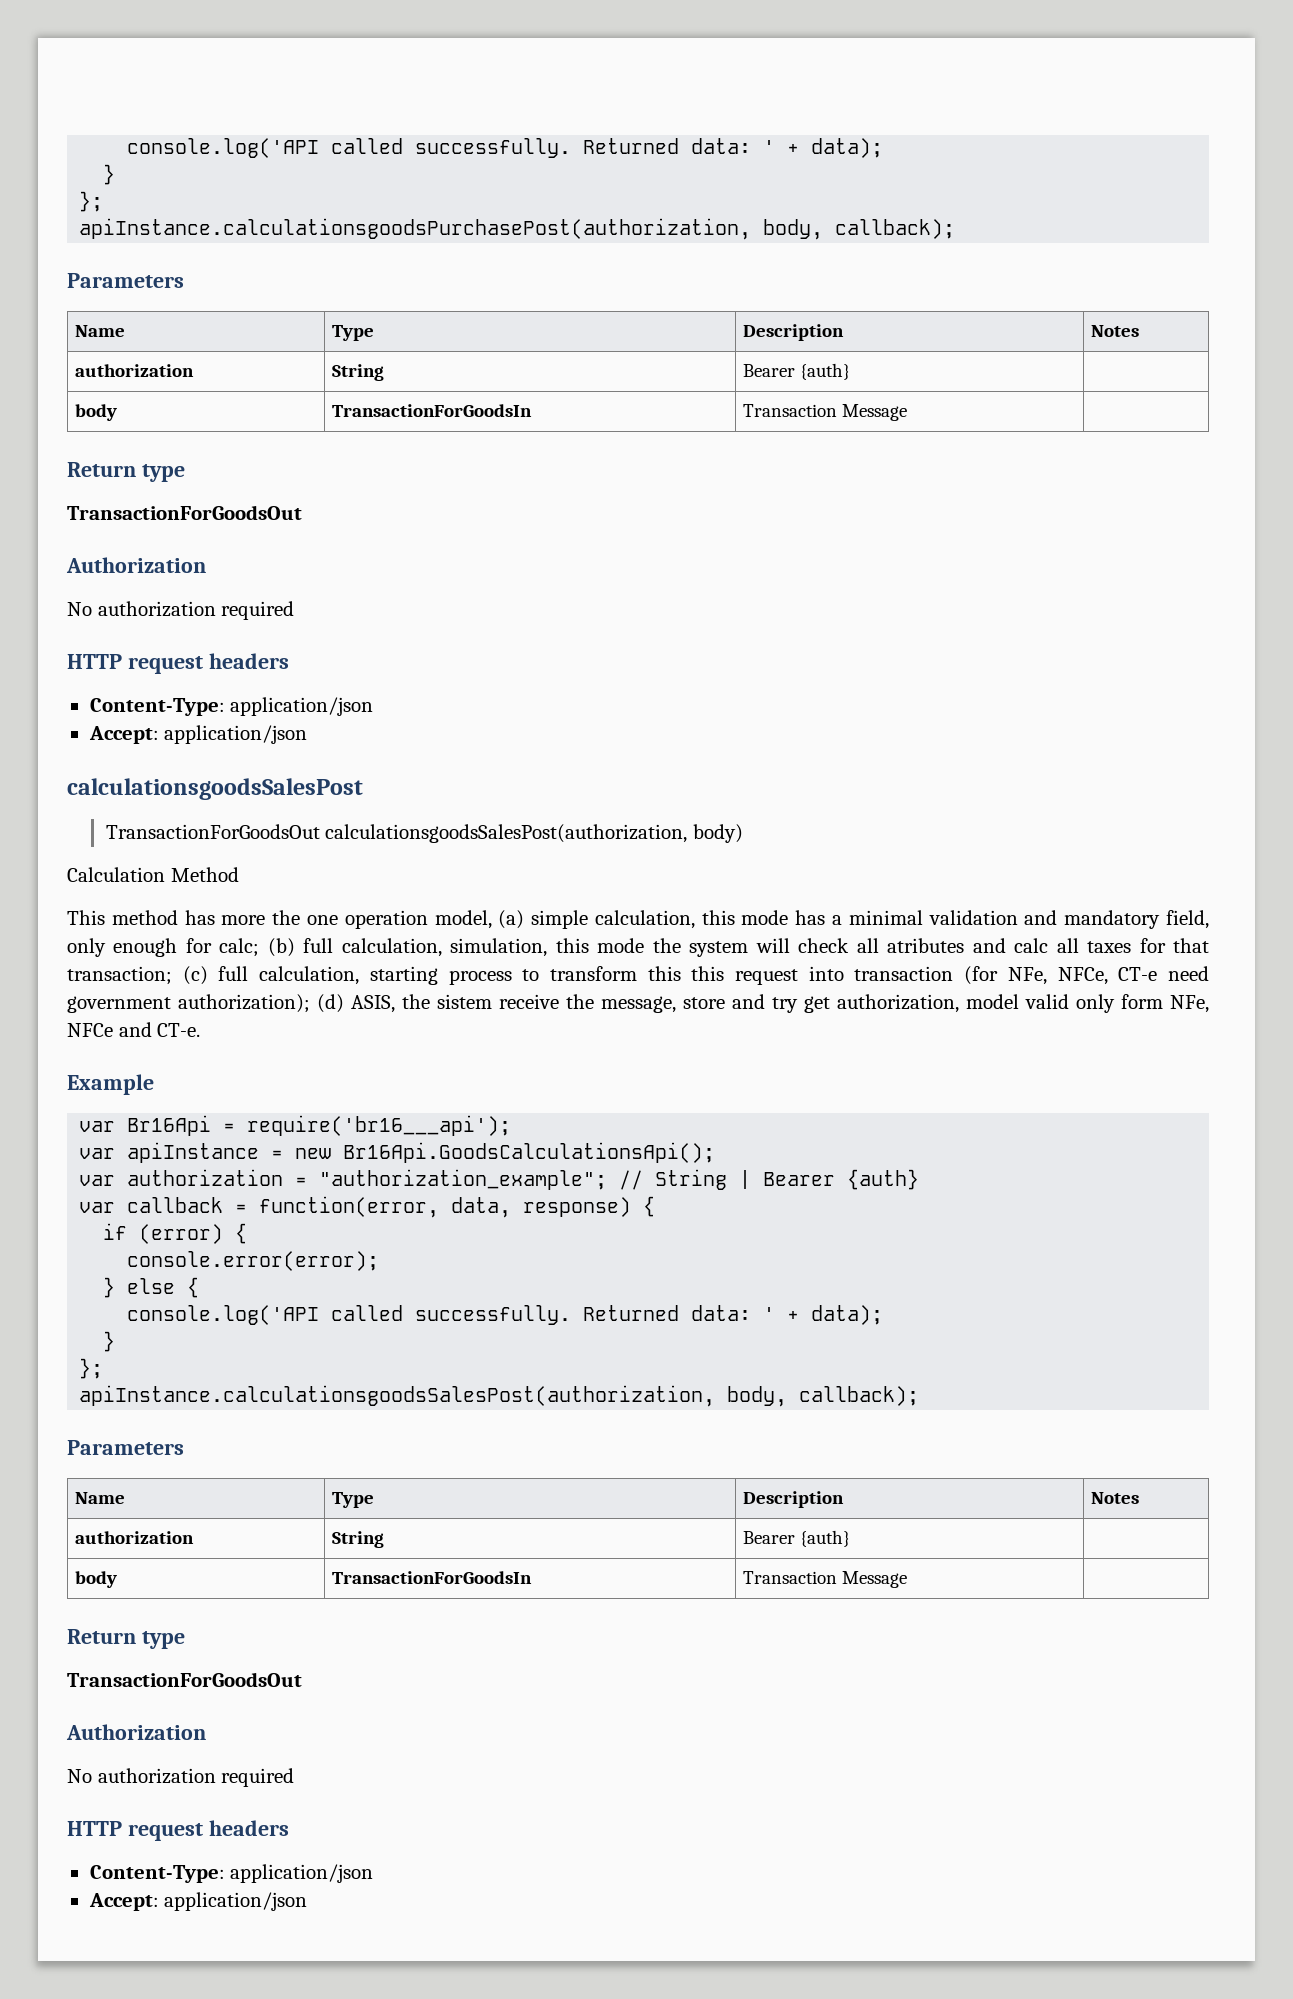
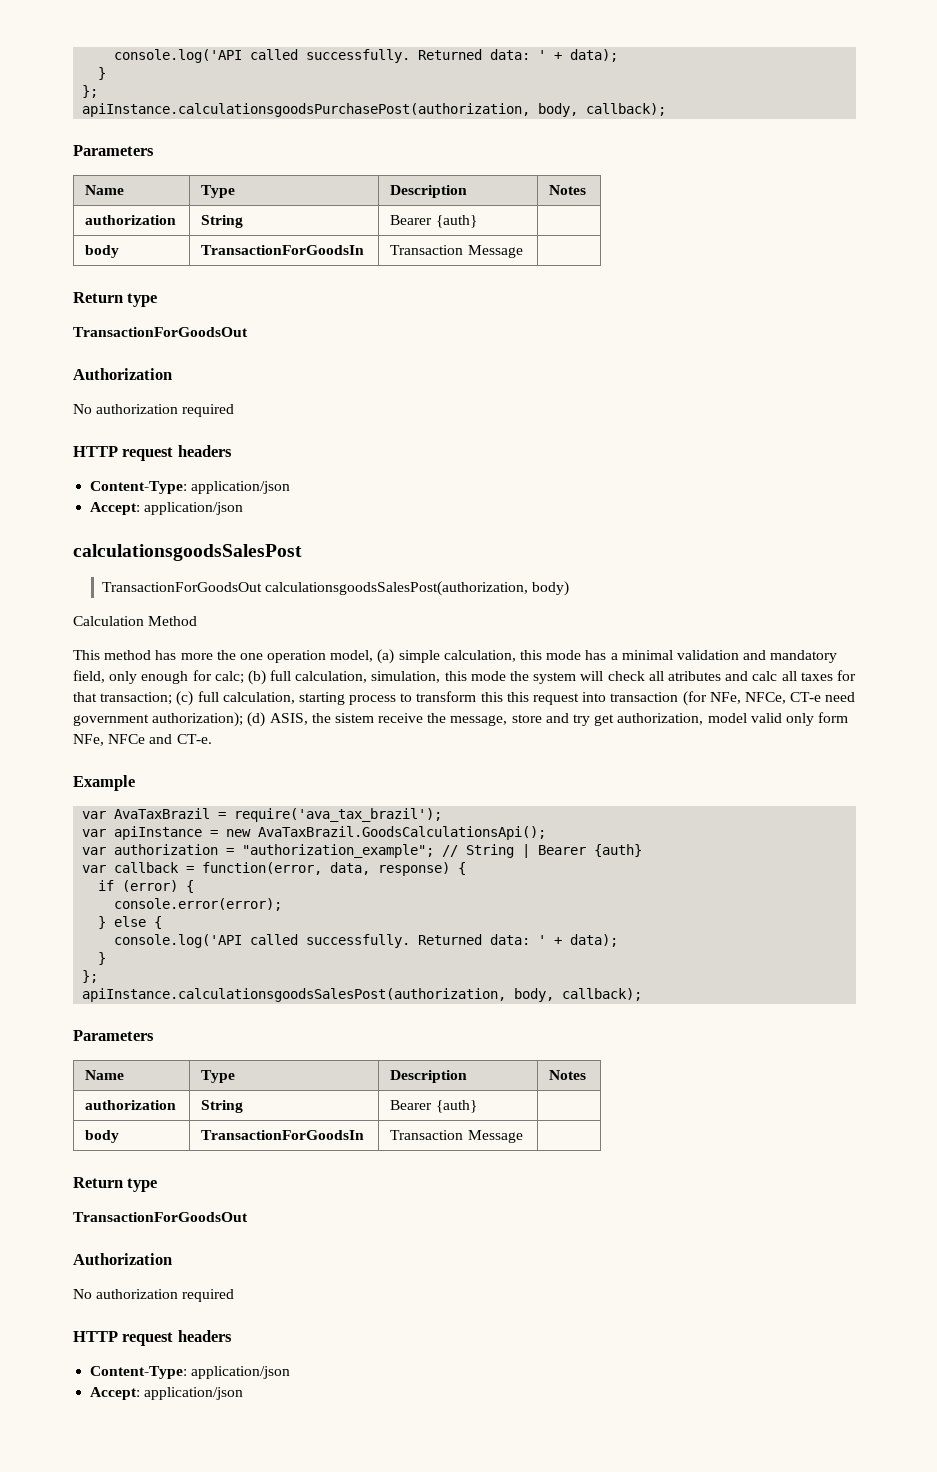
- var Br16Api = require('br16___api');
+ var AvaTaxBrazil = require('ava_tax_brazil');
- var apiInstance = new Br16Api.GoodsCalculationsApi();
+ var apiInstance = new AvaTaxBrazil.GoodsCalculationsApi();

